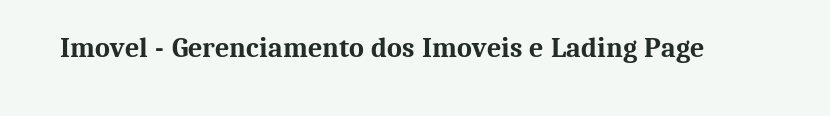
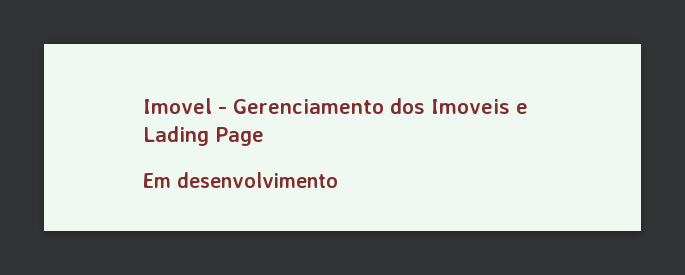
+ Em desenvolvimento

